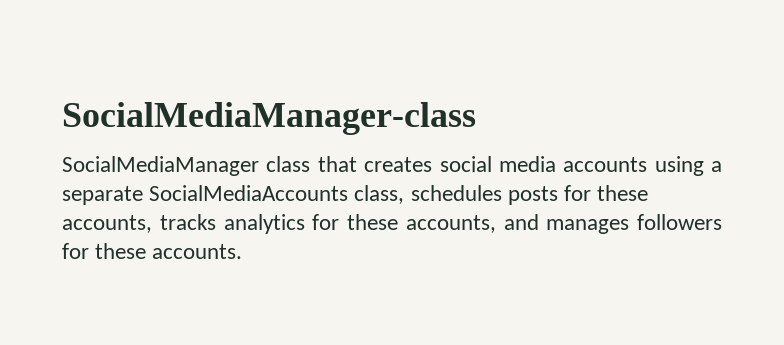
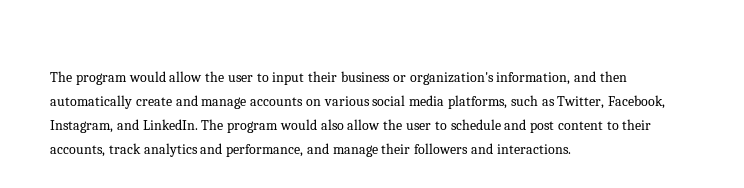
- SocialMediaManager-class
- SocialMediaManager class that creates social media accounts using a separate SocialMediaAccounts class, schedules posts for these accounts, tracks analytics for these accounts, and manages followers for these accounts.
+ The program would allow the user to input their business or organization's information, and then automatically create and manage accounts on various social media platforms, such as Twitter, Facebook, Instagram, and LinkedIn. The program would also allow the user to schedule and post content to their accounts, track analytics and performance, and manage their followers and interactions.

